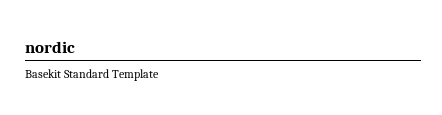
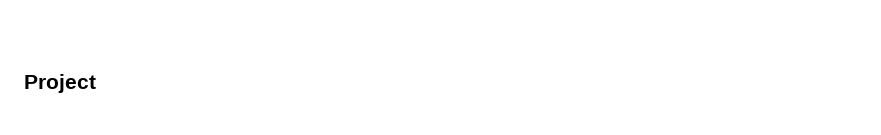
- nordic
- Basekit Standard Template
+ Project

